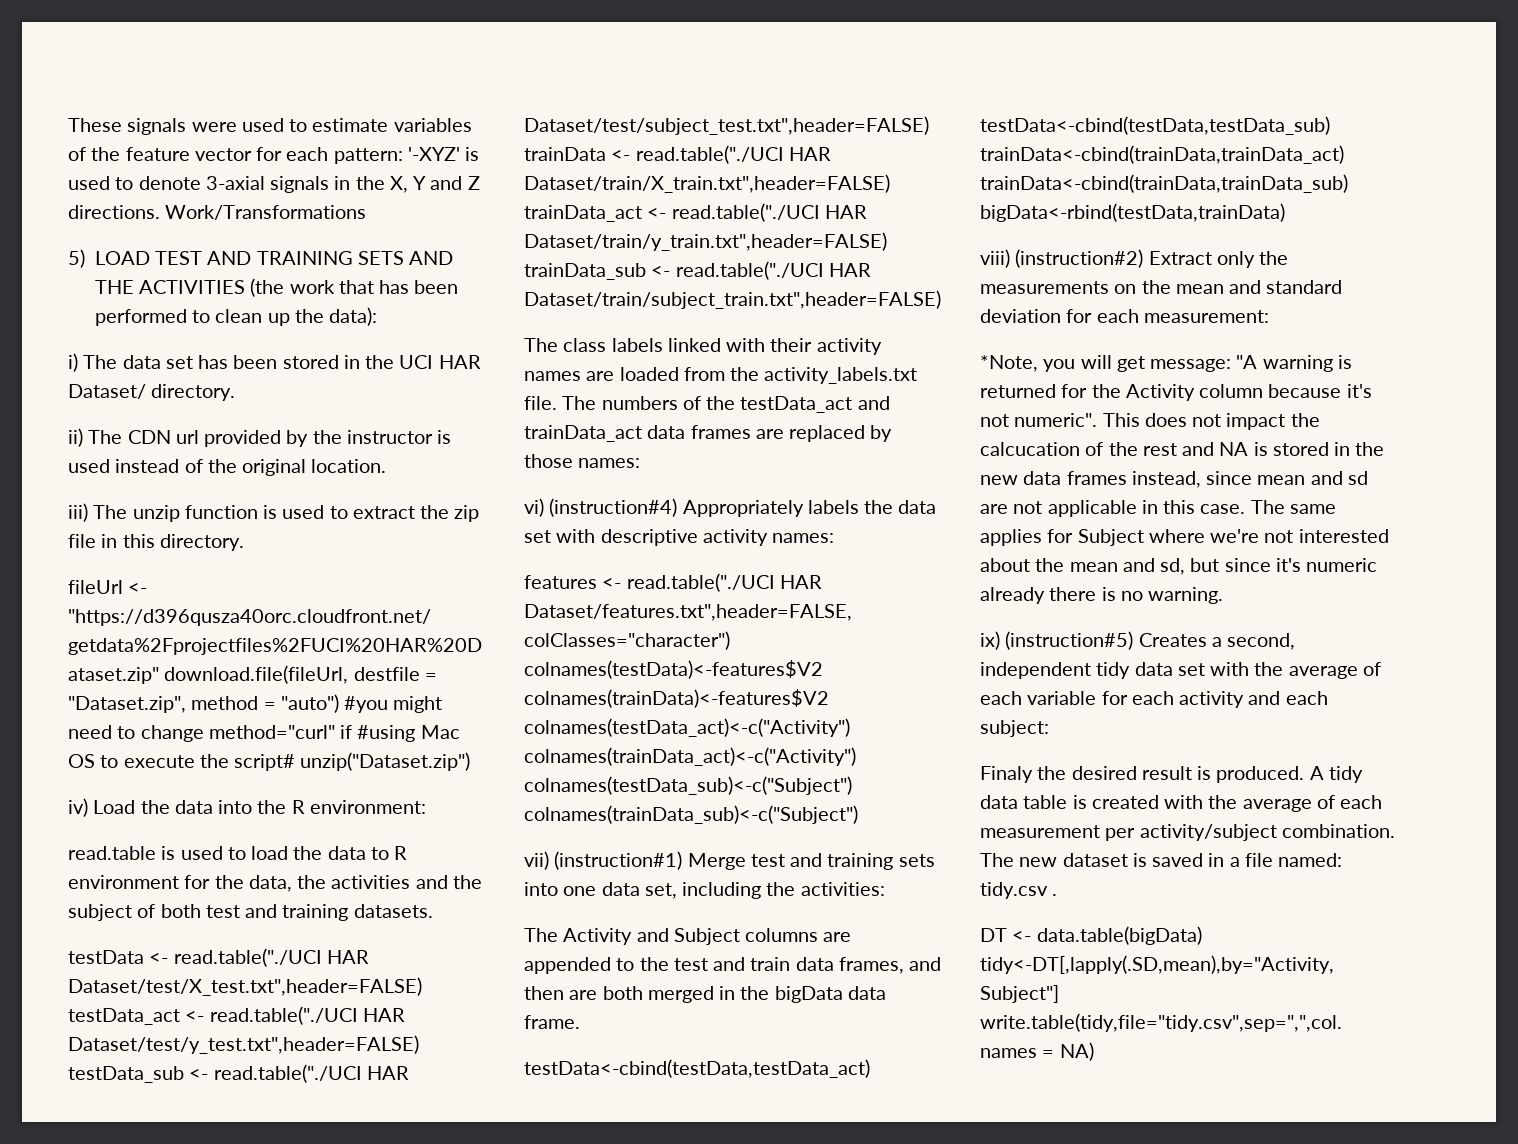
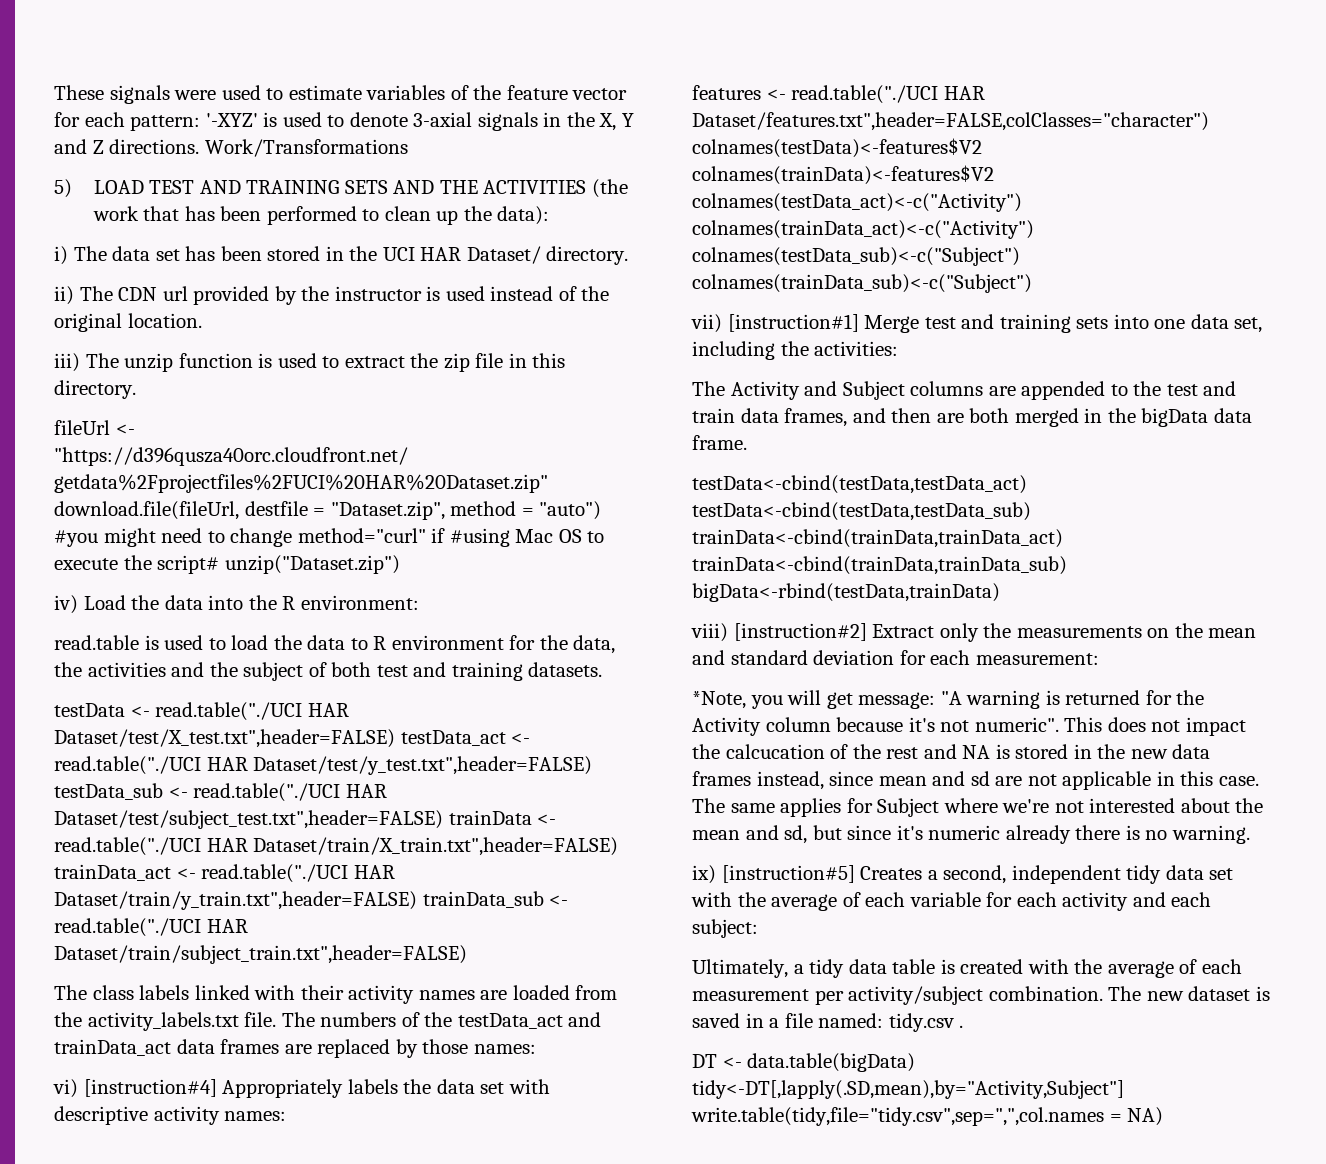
- vi) (instruction#4) Appropriately labels the data set with descriptive activity names:
+ vi) [instruction#4] Appropriately labels the data set with descriptive activity names:
- vii) (instruction#1) Merge test and training sets into one data set, including the activities:
+ vii) [instruction#1] Merge test and training sets into one data set, including the activities:
- viii) (instruction#2) Extract only the measurements on the mean and standard deviation for each measurement:
+ viii) [instruction#2] Extract only the measurements on the mean and standard deviation for each measurement:
- ix) (instruction#5) Creates a second, independent tidy data set with the average of each variable for each activity and each subject:
+ ix) [instruction#5] Creates a second, independent tidy data set with the average of each variable for each activity and each subject:
- Finaly the desired result is produced. A tidy data table is created with the average of each measurement per activity/subject combination.
+ Ultimately, a tidy data table is created with the average of each measurement per activity/subject combination.

